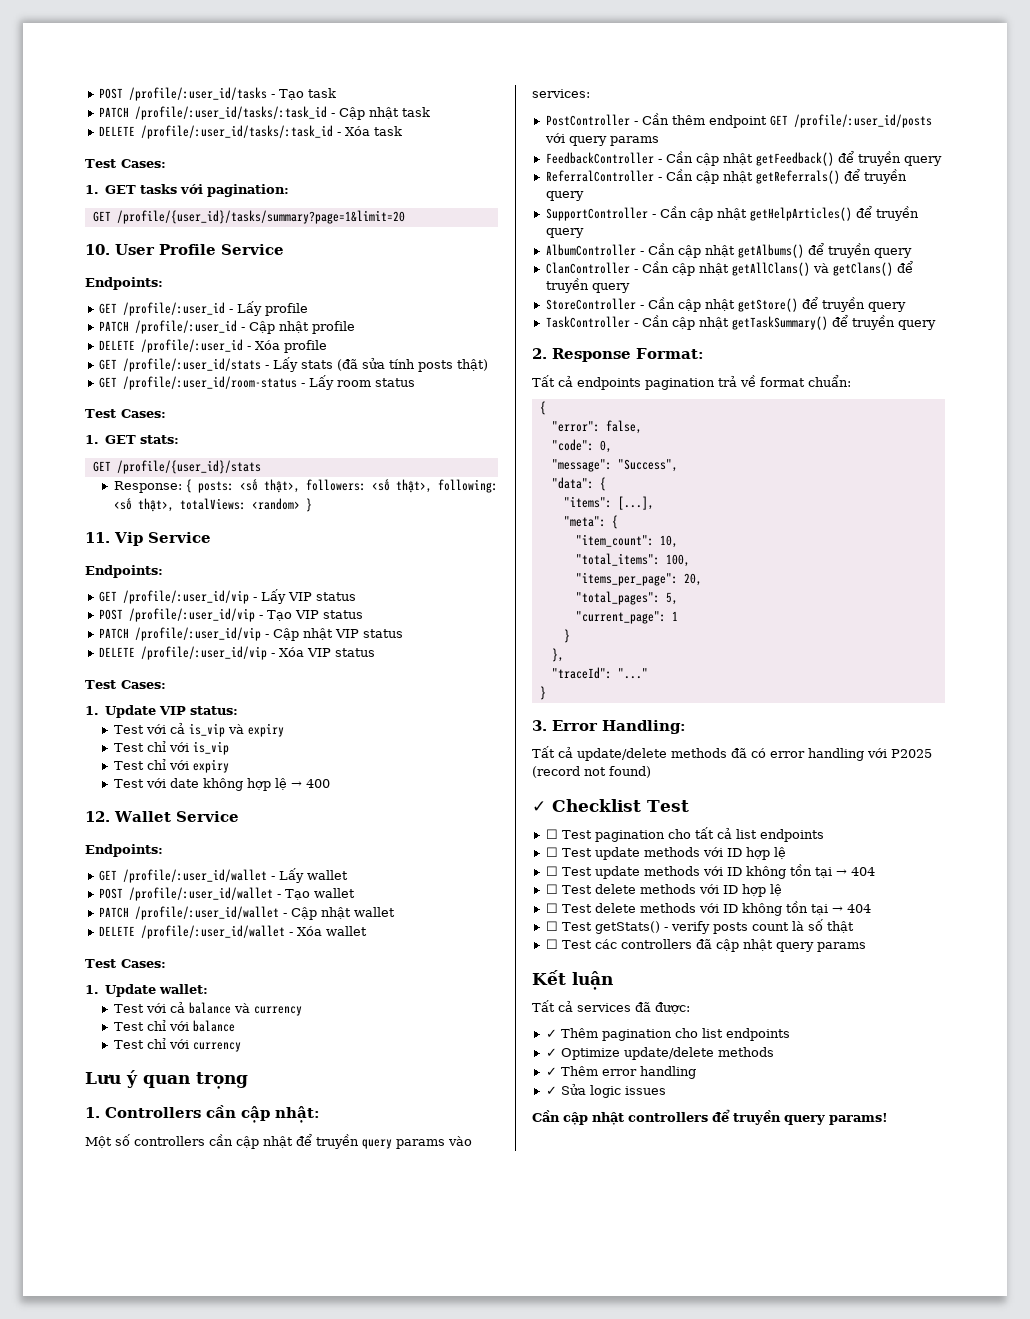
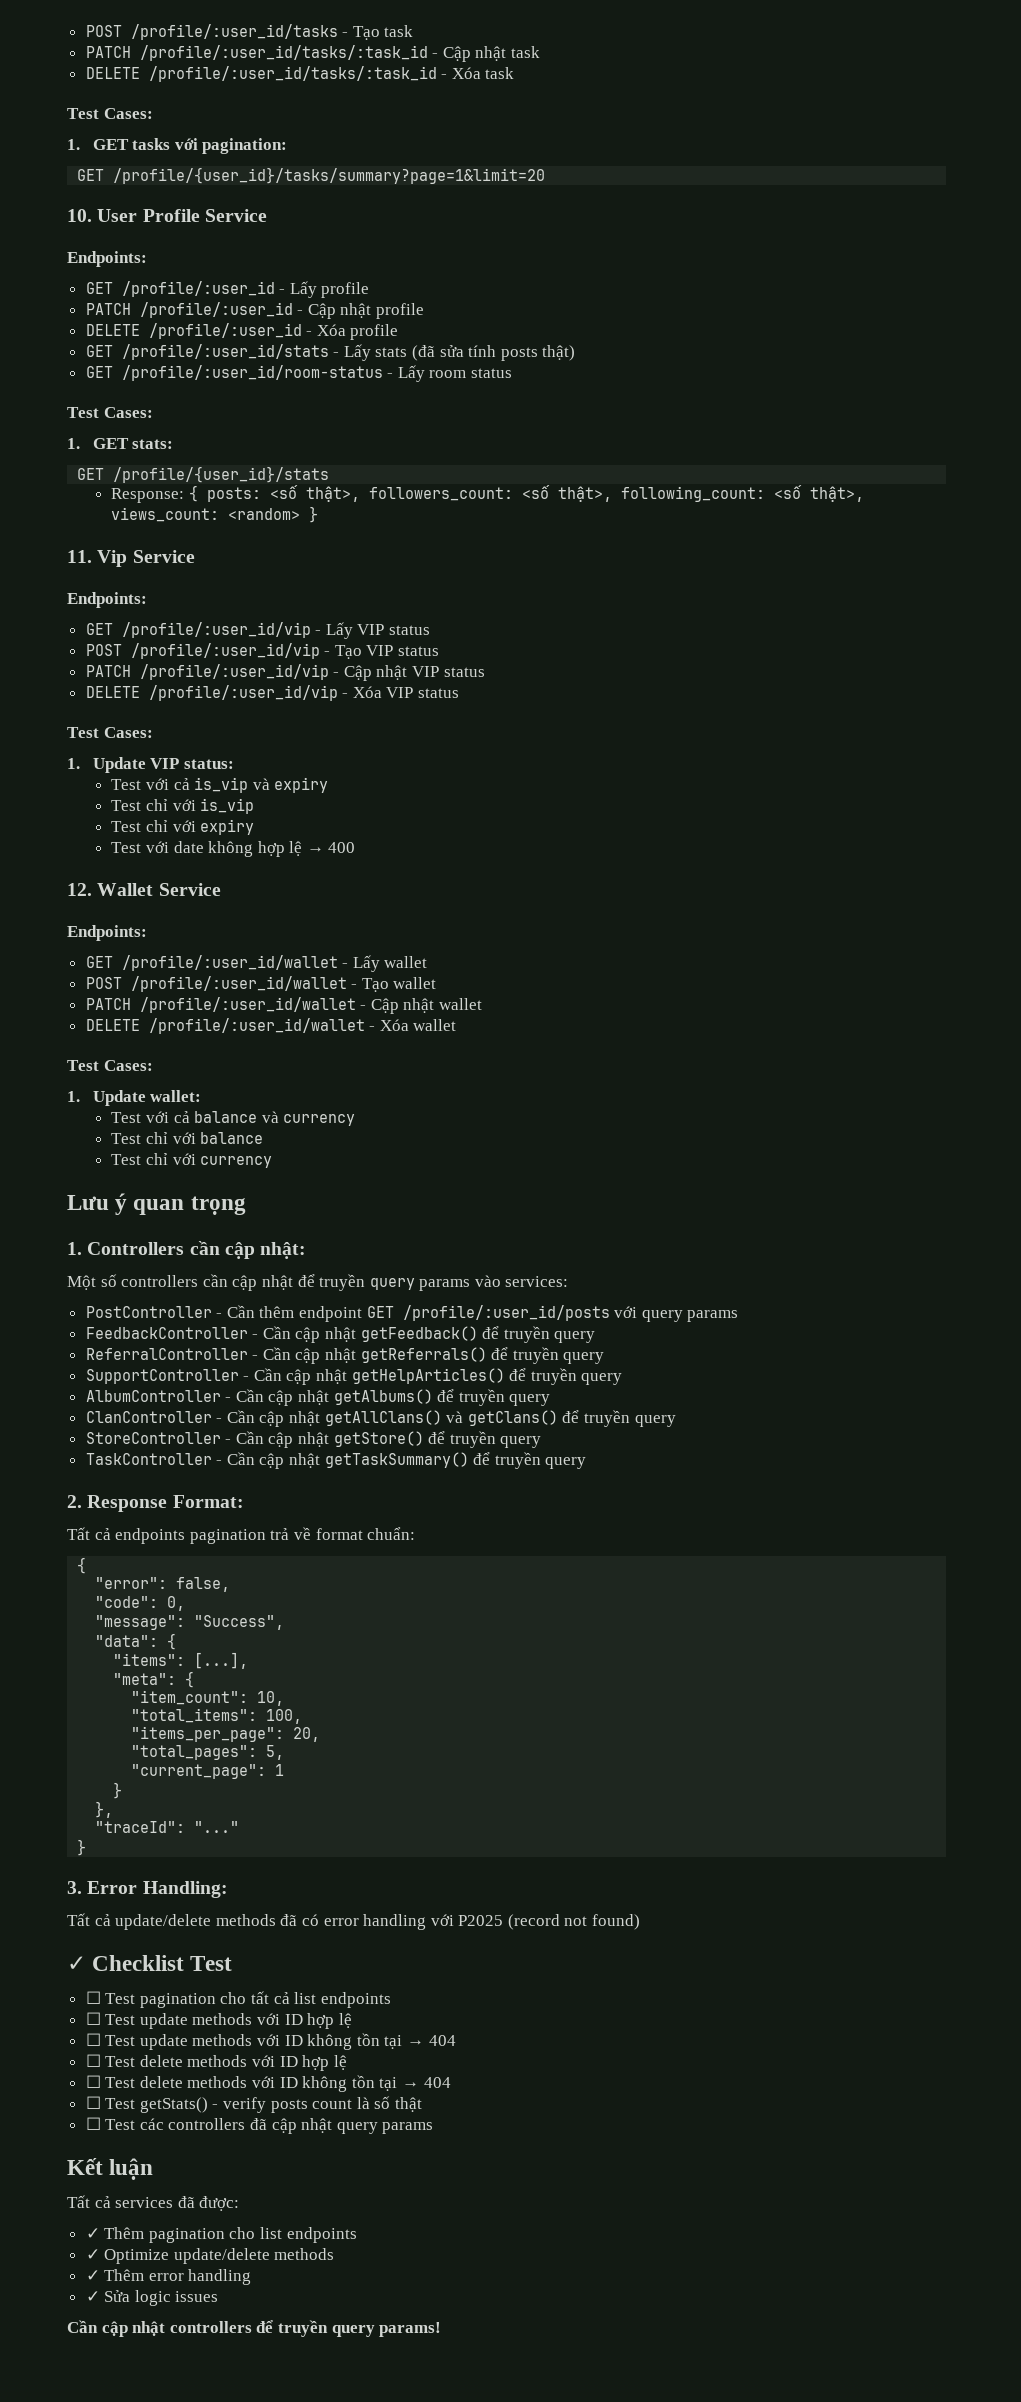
- Response: { posts: <số thật>, followers: <số thật>, following: <số thật>, totalViews: <random> }
+ Response: { posts: <số thật>, followers_count: <số thật>, following_count: <số thật>, views_count: <random> }

